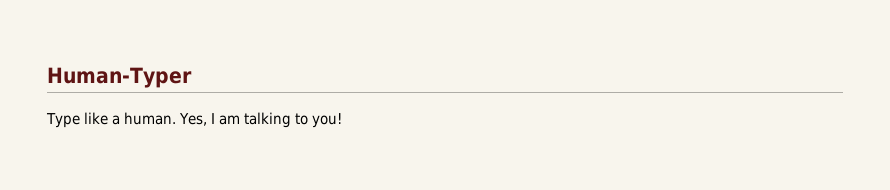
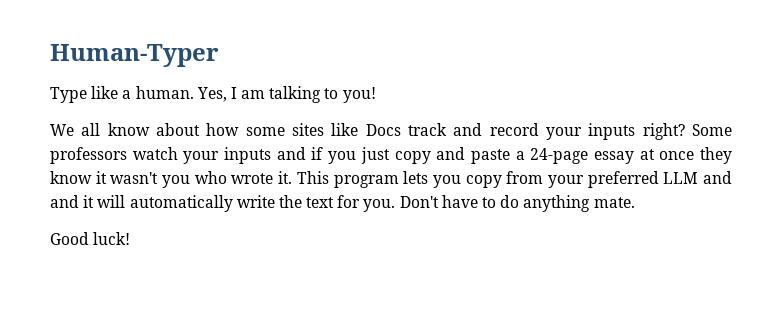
+ We all know about how some sites like Docs track and record your inputs right? Some professors watch your inputs and if you just copy and paste a 24-page essay at once they know it wasn't you who wrote it. This program lets you copy from your preferred LLM and and it will automatically write the text for you. Don't have to do anything mate.
+ Good luck!

